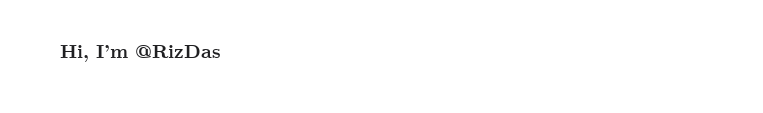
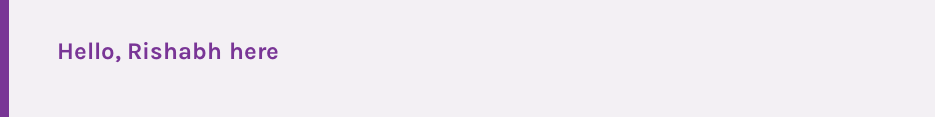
- Hi, I’m @RizDas
+ Hello, Rishabh here

